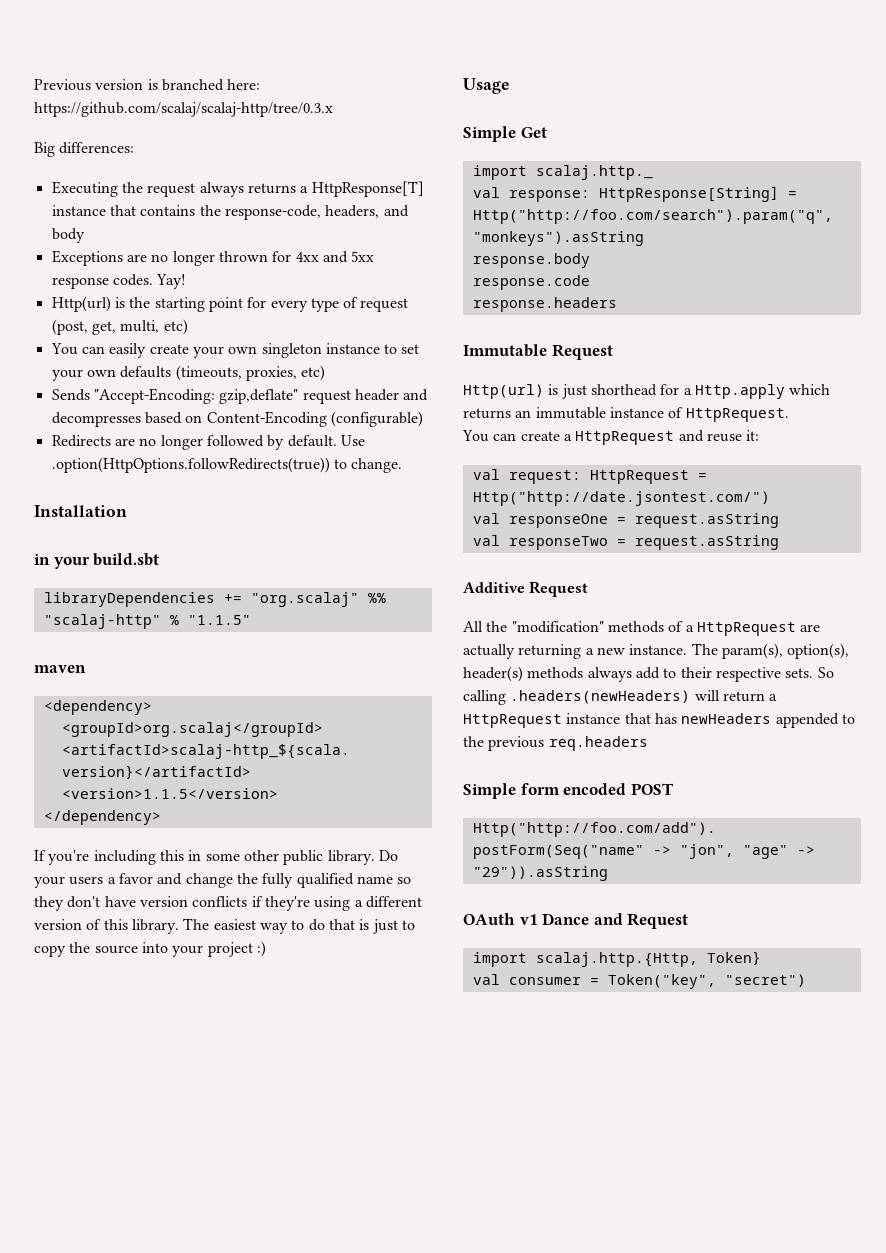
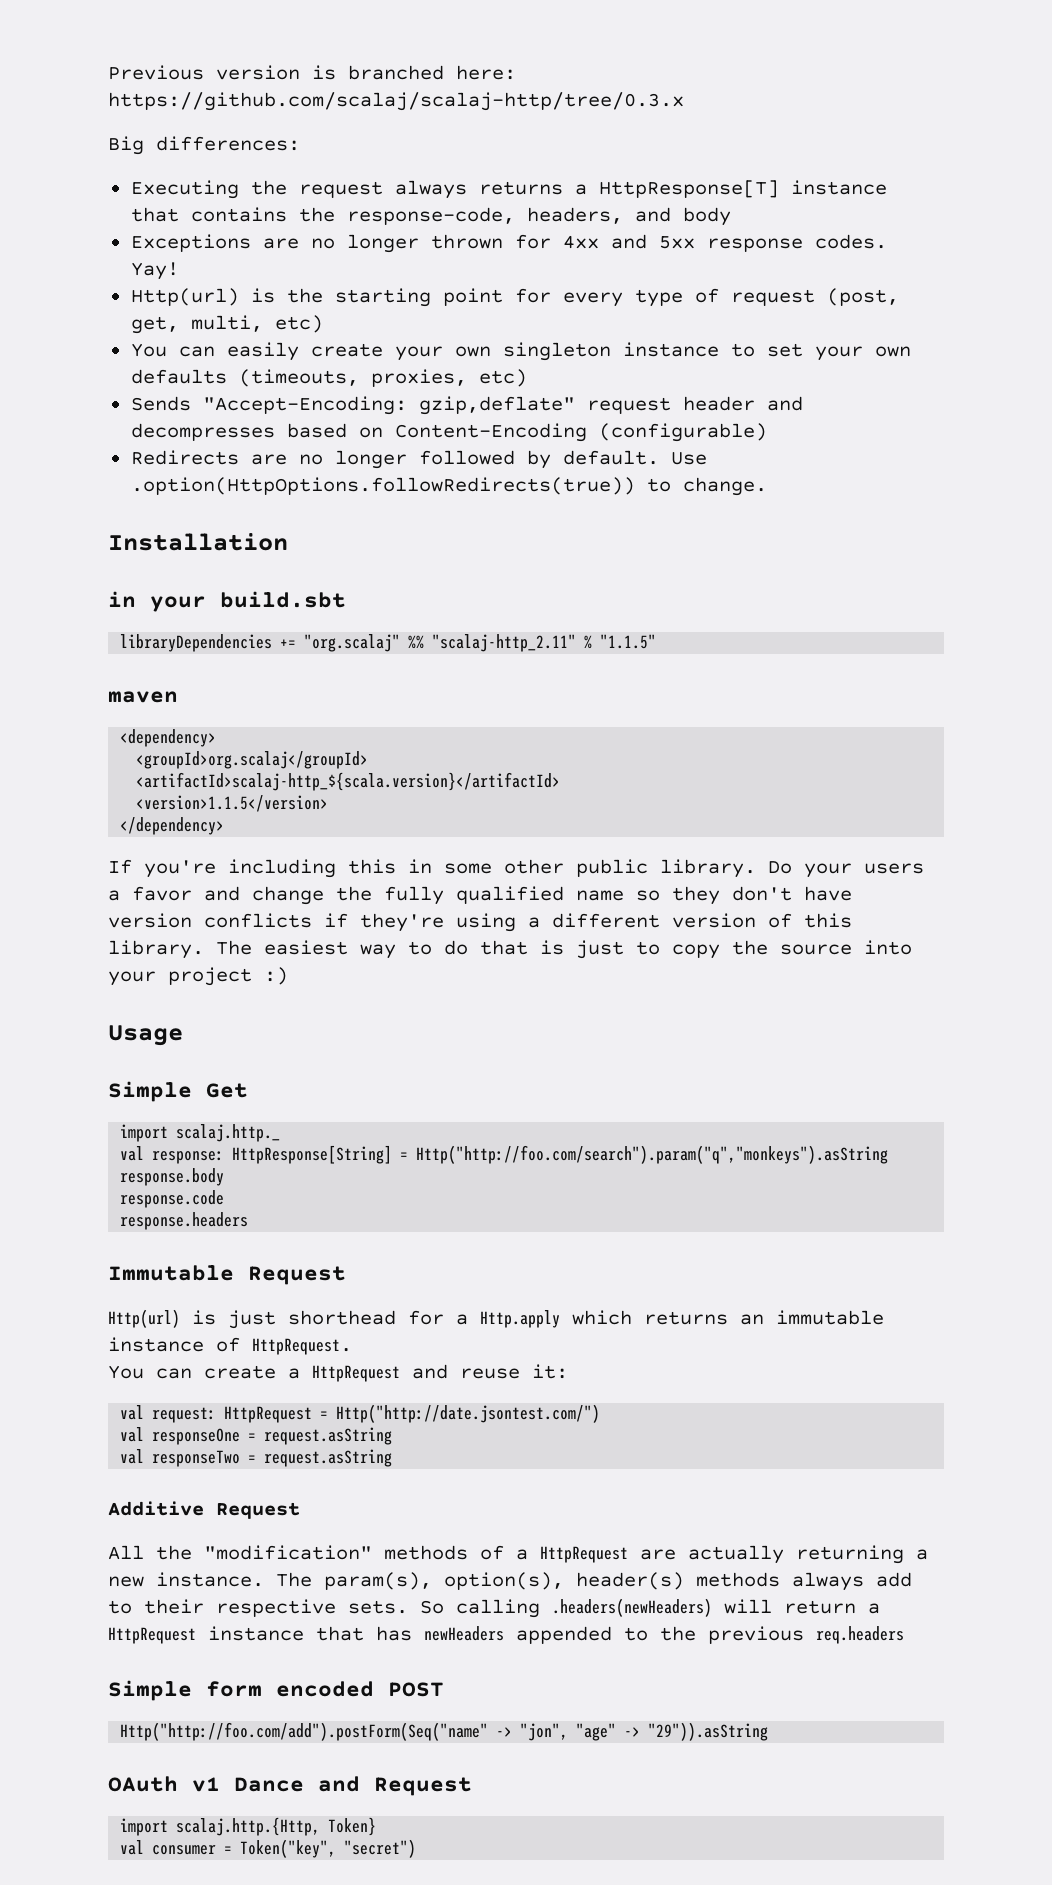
- libraryDependencies += "org.scalaj" %% "scalaj-http" % "1.1.5"
+ libraryDependencies += "org.scalaj" %% "scalaj-http_2.11" % "1.1.5"

